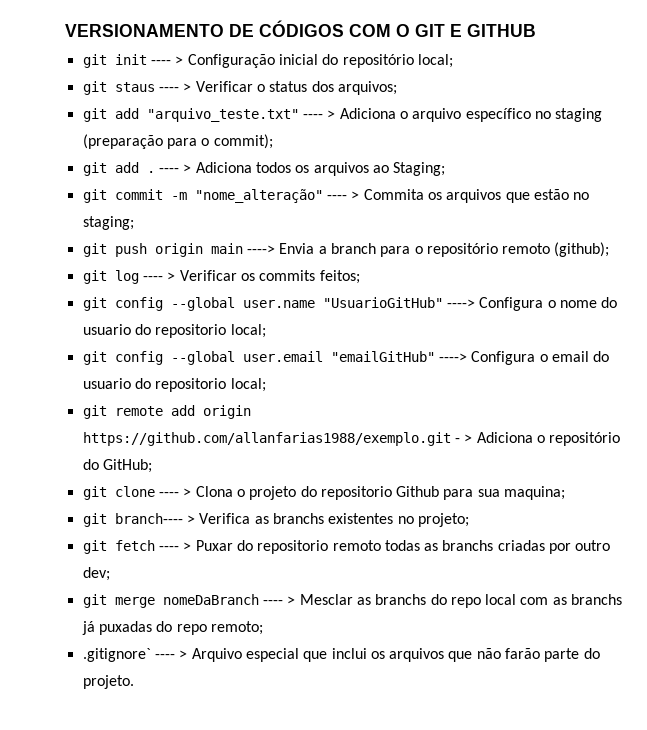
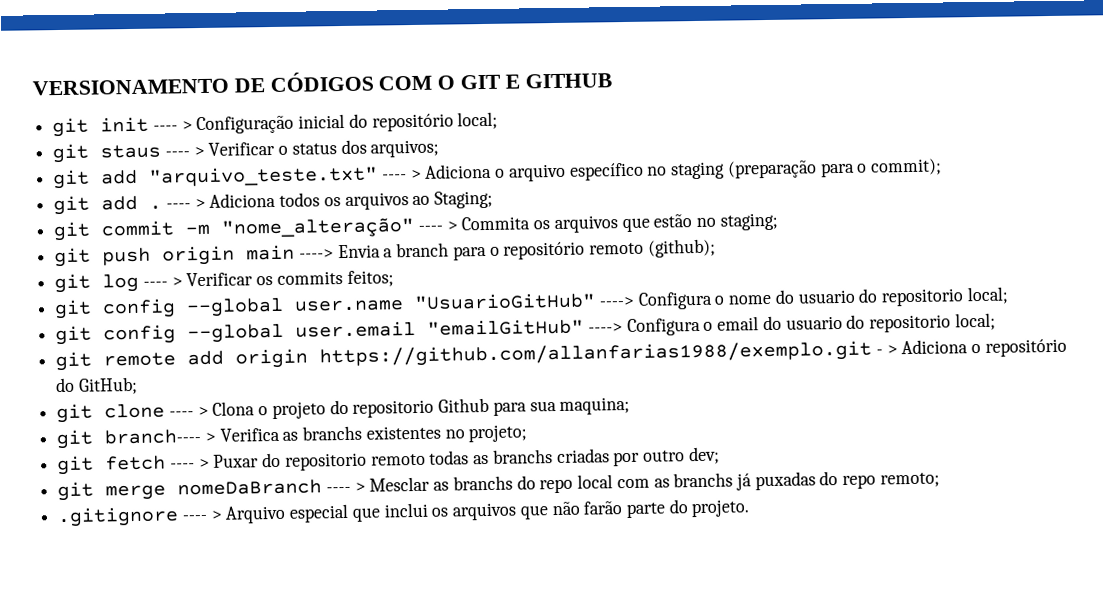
- .gitignore` ---- > Arquivo especial que inclui os arquivos que não farão parte do projeto.
+ .gitignore ---- > Arquivo especial que inclui os arquivos que não farão parte do projeto.

